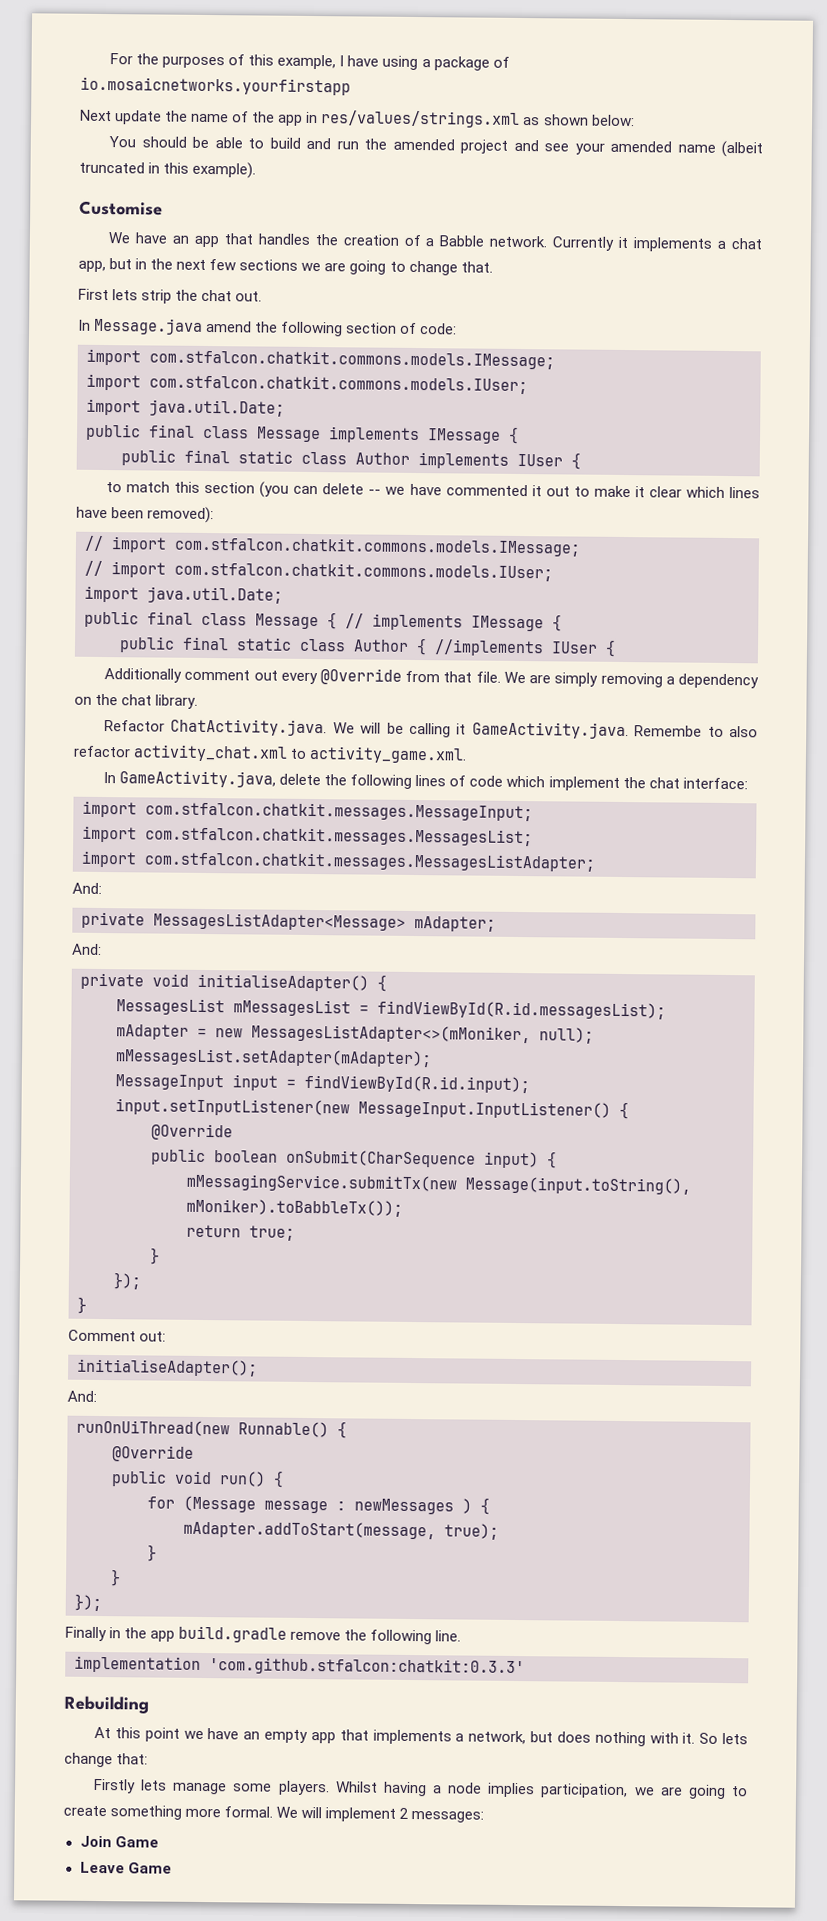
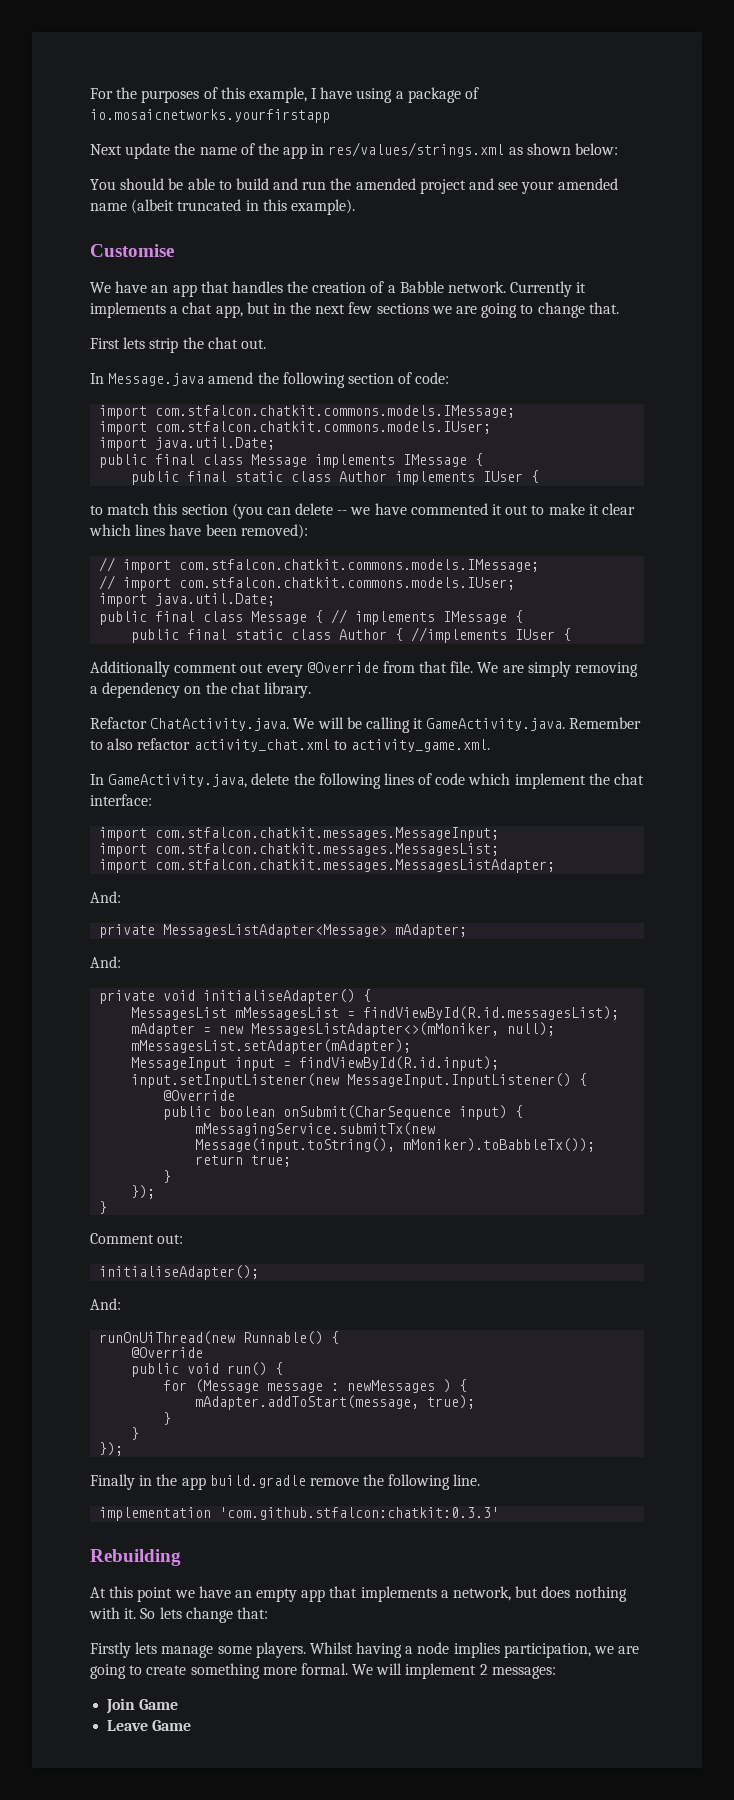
- Refactor ChatActivity.java. We will be calling it GameActivity.java. Remembe to also refactor activity_chat.xml to activity_game.xml.
+ Refactor ChatActivity.java. We will be calling it GameActivity.java. Remember to also refactor activity_chat.xml to activity_game.xml.

